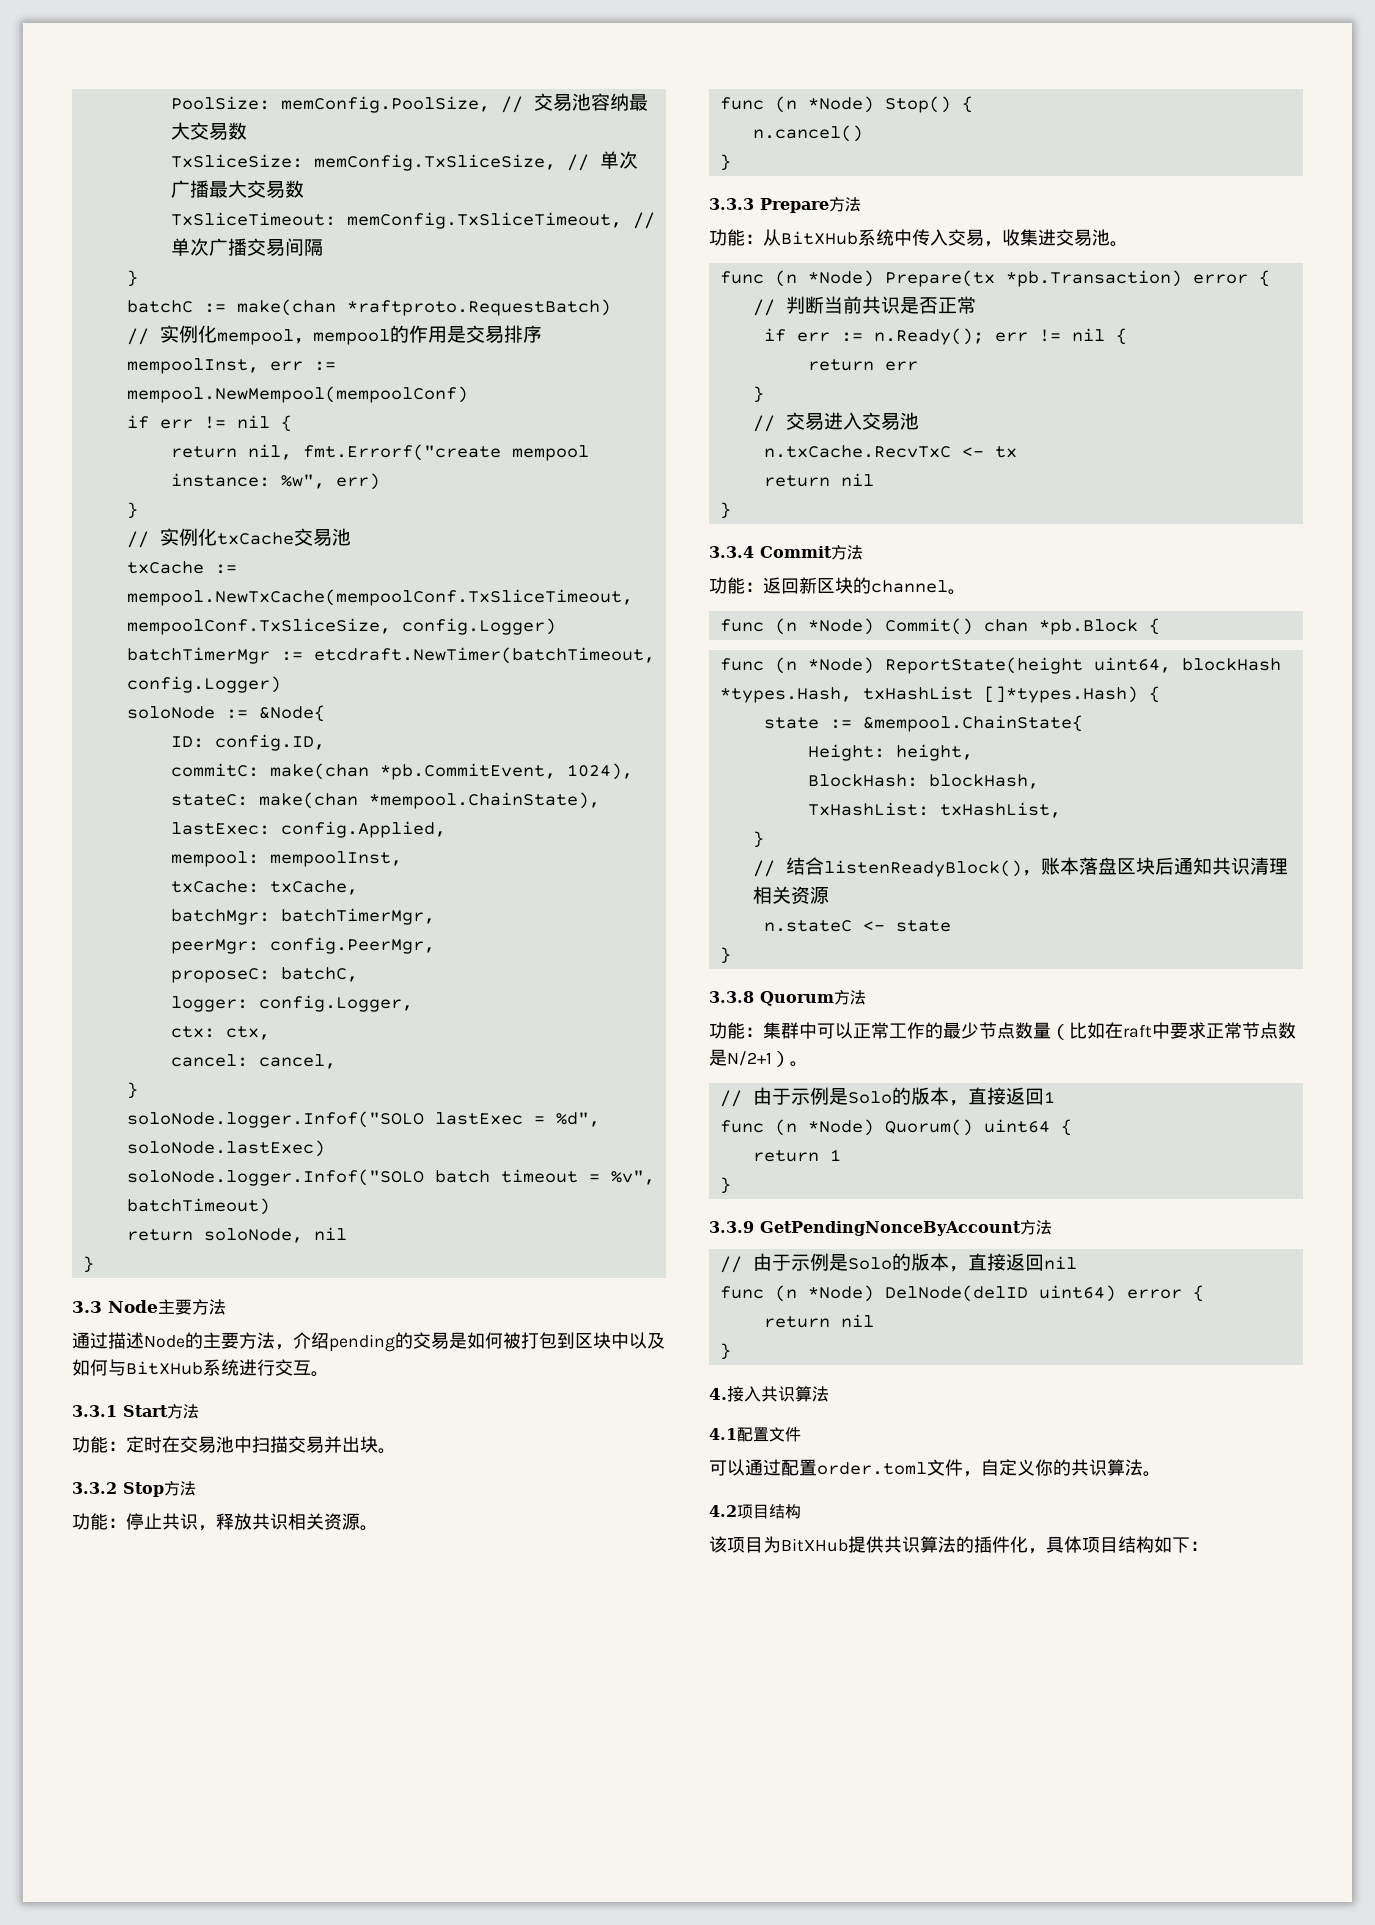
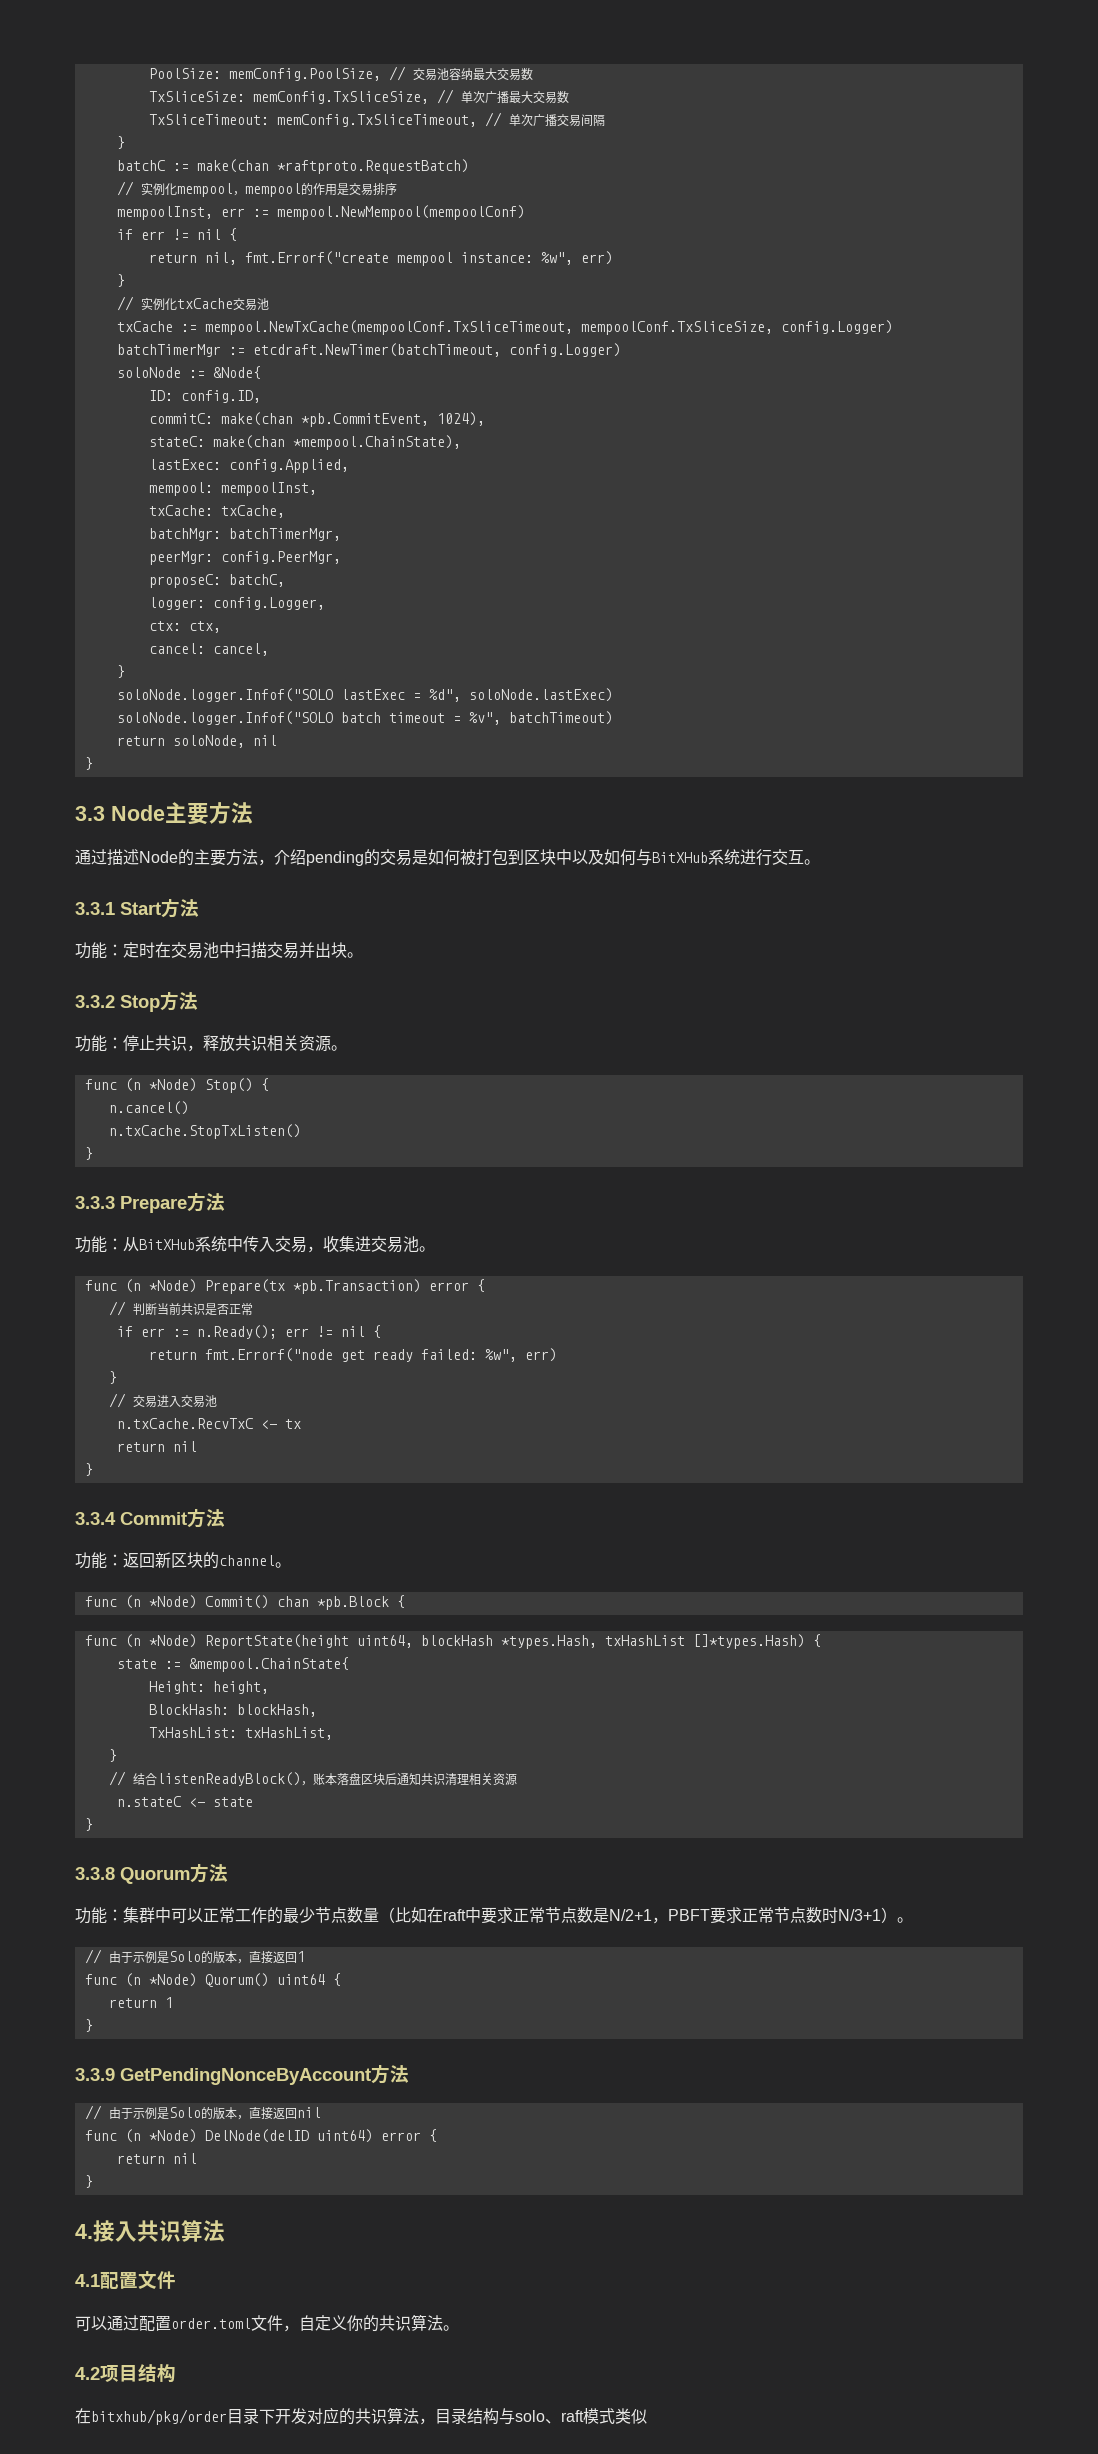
+ n.txCache.StopTxListen()
- return err
+ return fmt.Errorf("node get ready failed: %w", err)
- 功能：集群中可以正常工作的最少节点数量（比如在raft中要求正常节点数是N/2+1）。
+ 功能：集群中可以正常工作的最少节点数量（比如在raft中要求正常节点数是N/2+1，PBFT要求正常节点数时N/3+1）。
- 该项目为BitXHub提供共识算法的插件化，具体项目结构如下：
+ 在bitxhub/pkg/order目录下开发对应的共识算法，目录结构与solo、raft模式类似

